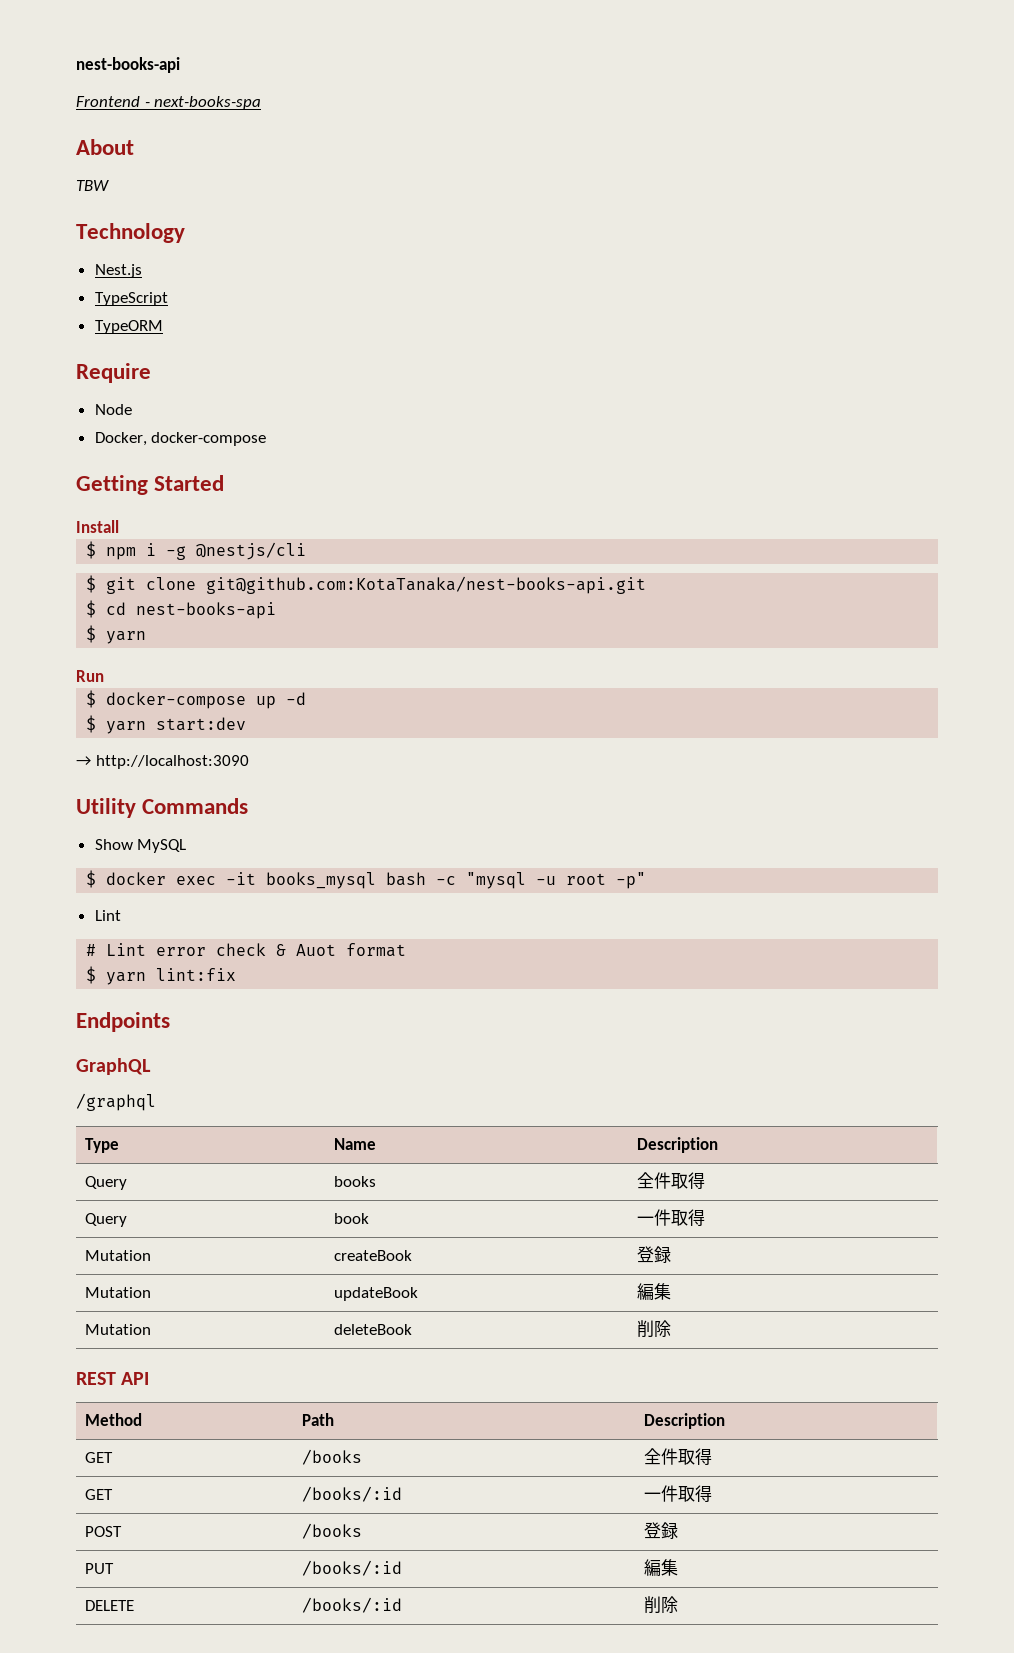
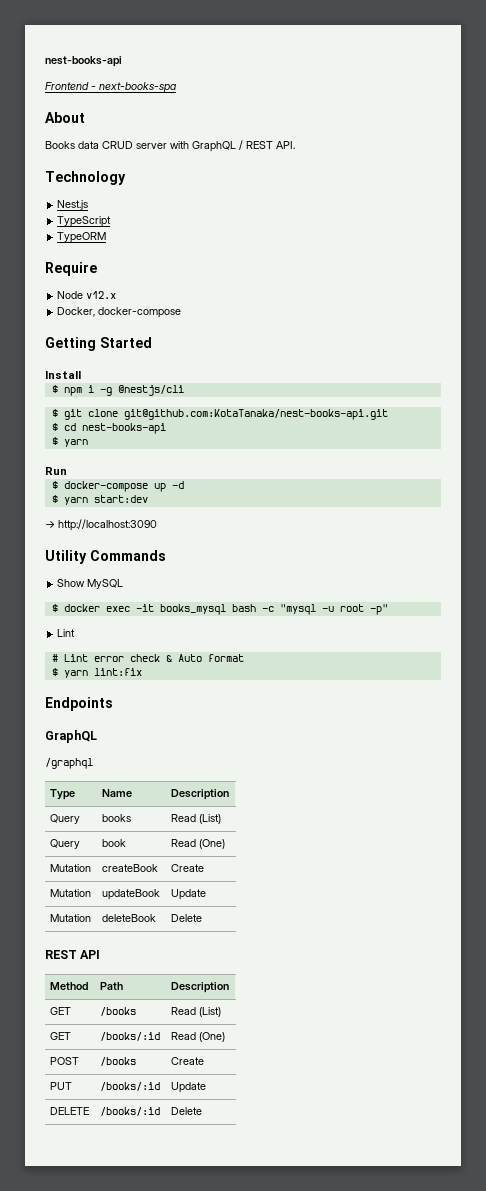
- TBW
+ Books data CRUD server with GraphQL / REST API.
- Node
+ Node v12.x
- # Lint error check & Auot format
+ # Lint error check & Auto format
- Query | books | 全件取得
+ Query | books | Read (List)
- Query | book | 一件取得
+ Query | book | Read (One)
- Mutation | createBook | 登録
+ Mutation | createBook | Create
- Mutation | updateBook | 編集
+ Mutation | updateBook | Update
- Mutation | deleteBook | 削除
+ Mutation | deleteBook | Delete
- GET | /books | 全件取得
+ GET | /books | Read (List)
- GET | /books/:id | 一件取得
+ GET | /books/:id | Read (One)
- POST | /books | 登録
+ POST | /books | Create
- PUT | /books/:id | 編集
+ PUT | /books/:id | Update
- DELETE | /books/:id | 削除
+ DELETE | /books/:id | Delete

